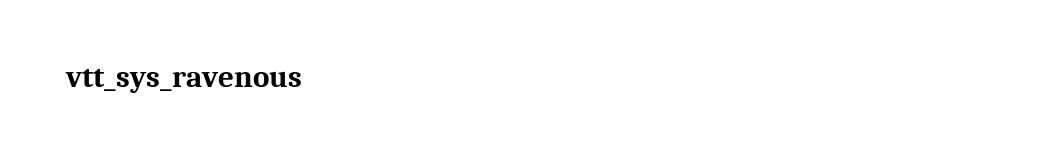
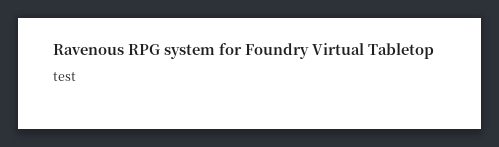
- vtt_sys_ravenous
+ Ravenous RPG system for Foundry Virtual Tabletop
+ test

